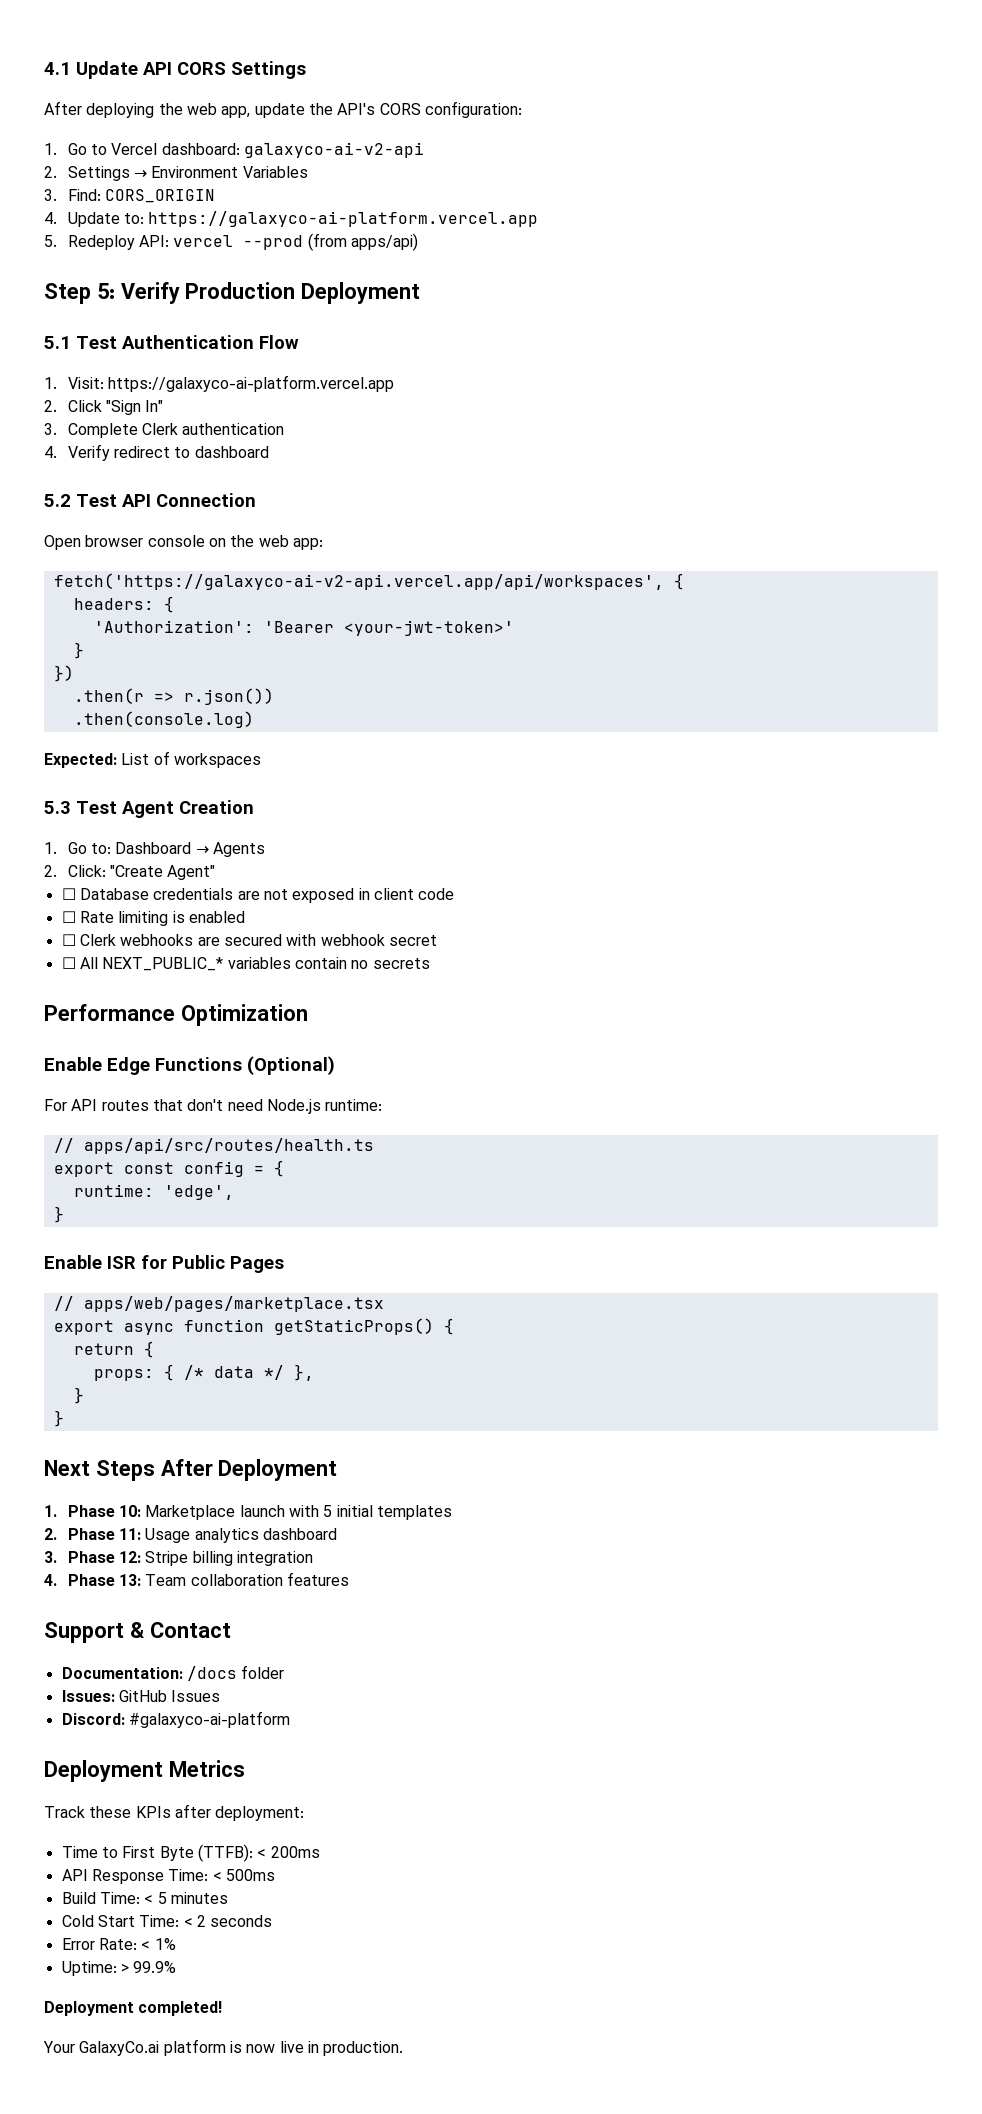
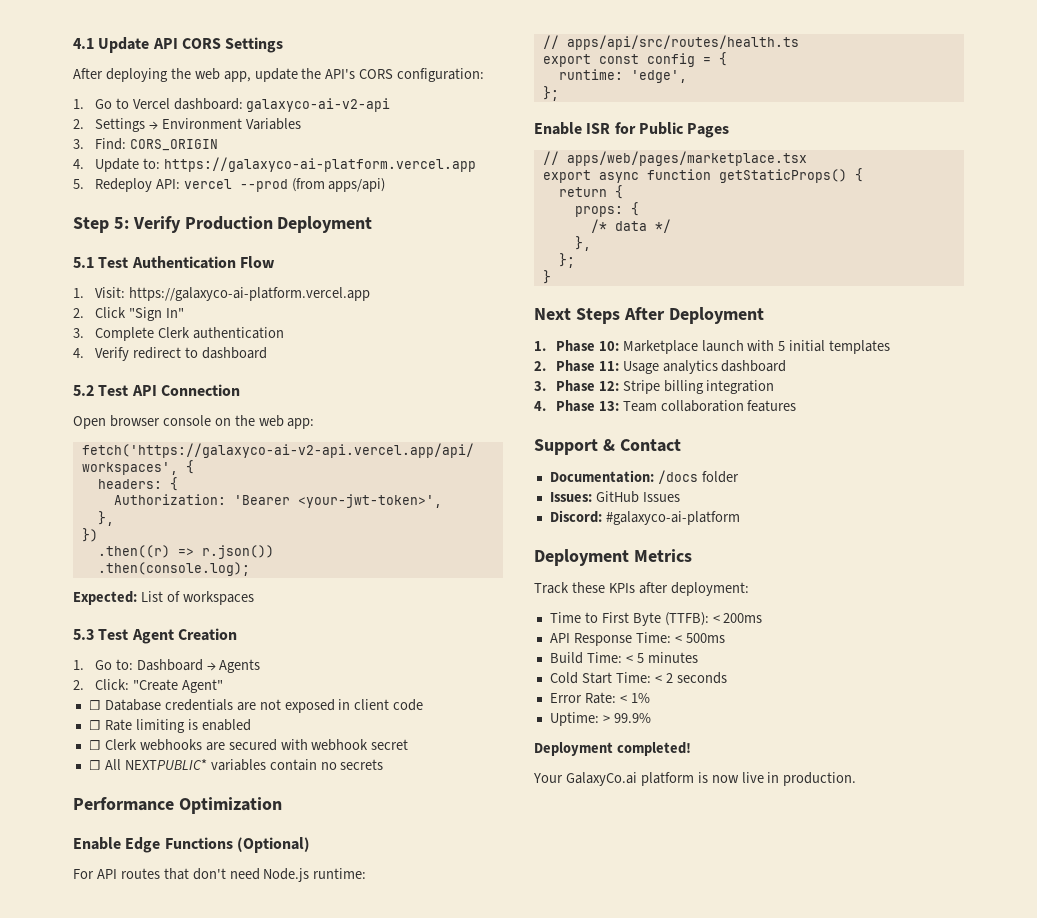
- 'Authorization': 'Bearer <your-jwt-token>'
- }
+ Authorization: 'Bearer <your-jwt-token>',
+ },
- .then(r => r.json())
+ .then((r) => r.json())
- .then(console.log)
+ .then(console.log);
- ☐ All NEXT_PUBLIC_* variables contain no secrets
+ ☐ All NEXTPUBLIC* variables contain no secrets
  runtime: 'edge',
- }
+ };
- props: { /* data */ },
- }
+ props: {
+ /* data */
+ },
+ };

